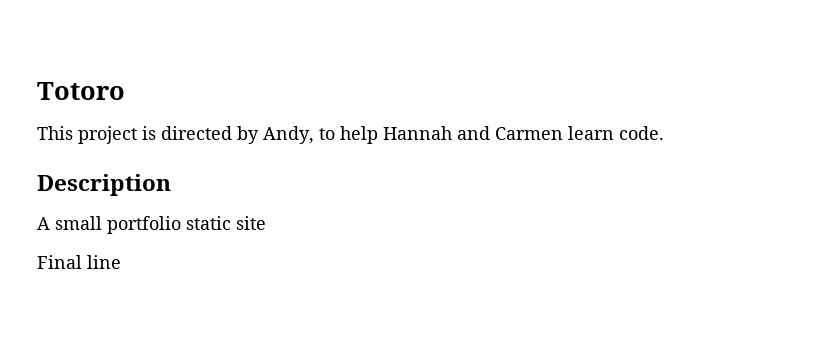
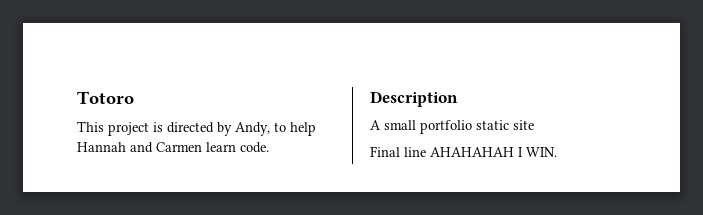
- Final line
+ Final line AHAHAHAH I WIN.

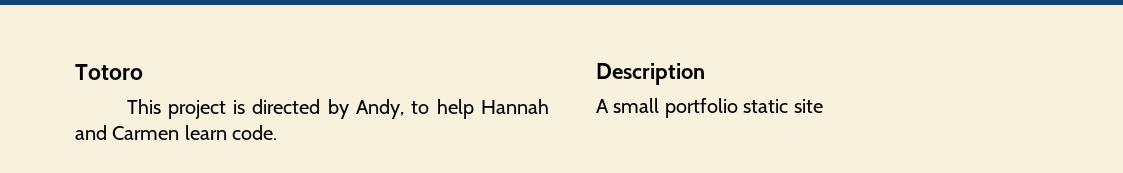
- Final line AHAHAHAH I WIN.

